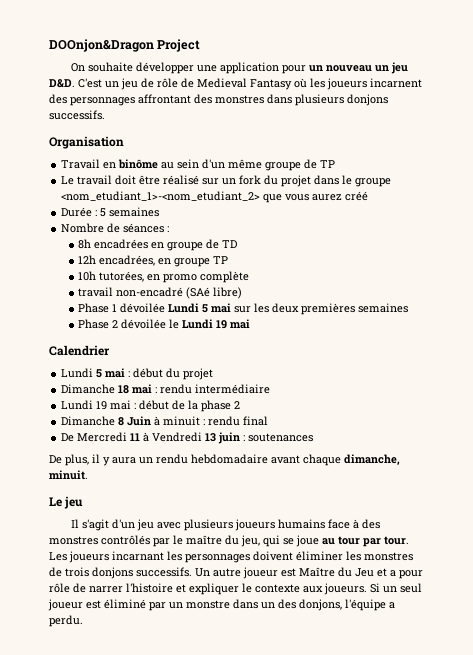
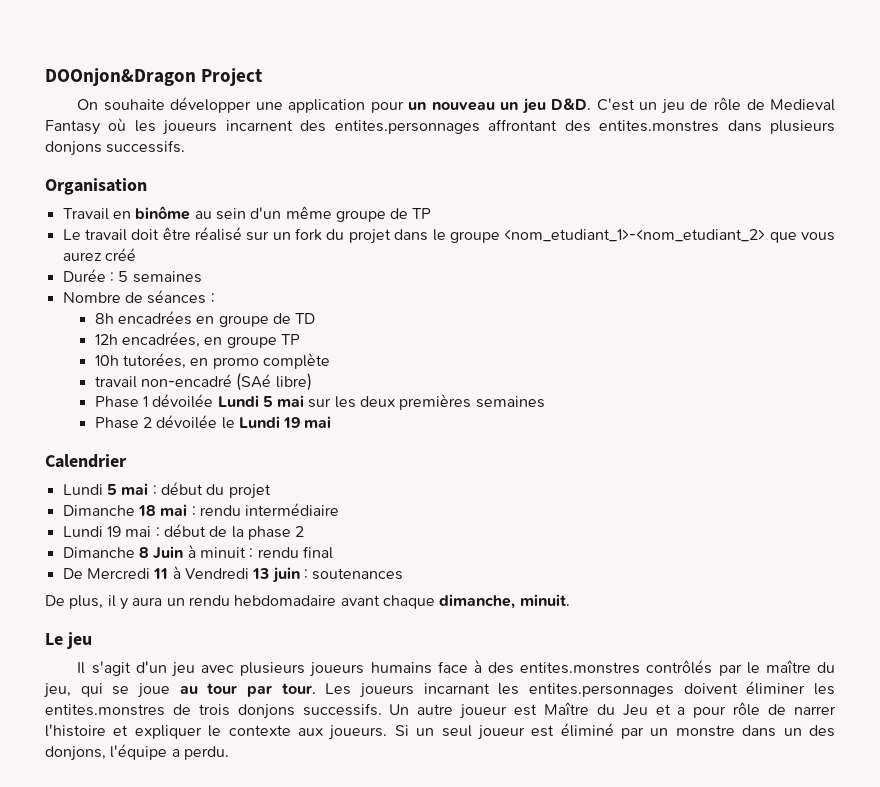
- On souhaite développer une application pour un nouveau un jeu D&D. C'est un jeu de rôle de Medieval Fantasy où les joueurs incarnent des personnages affrontant des monstres dans plusieurs donjons successifs.
+ On souhaite développer une application pour un nouveau un jeu D&D. C'est un jeu de rôle de Medieval Fantasy où les joueurs incarnent des entites.personnages affrontant des entites.monstres dans plusieurs donjons successifs.
- Il s'agit d'un jeu avec plusieurs joueurs humains face à des monstres contrôlés par le maître du jeu, qui se joue au tour par tour.
+ Il s'agit d'un jeu avec plusieurs joueurs humains face à des entites.monstres contrôlés par le maître du jeu, qui se joue au tour par tour.
- Les joueurs incarnant les personnages doivent éliminer les monstres de trois donjons successifs.
+ Les joueurs incarnant les entites.personnages doivent éliminer les entites.monstres de trois donjons successifs.

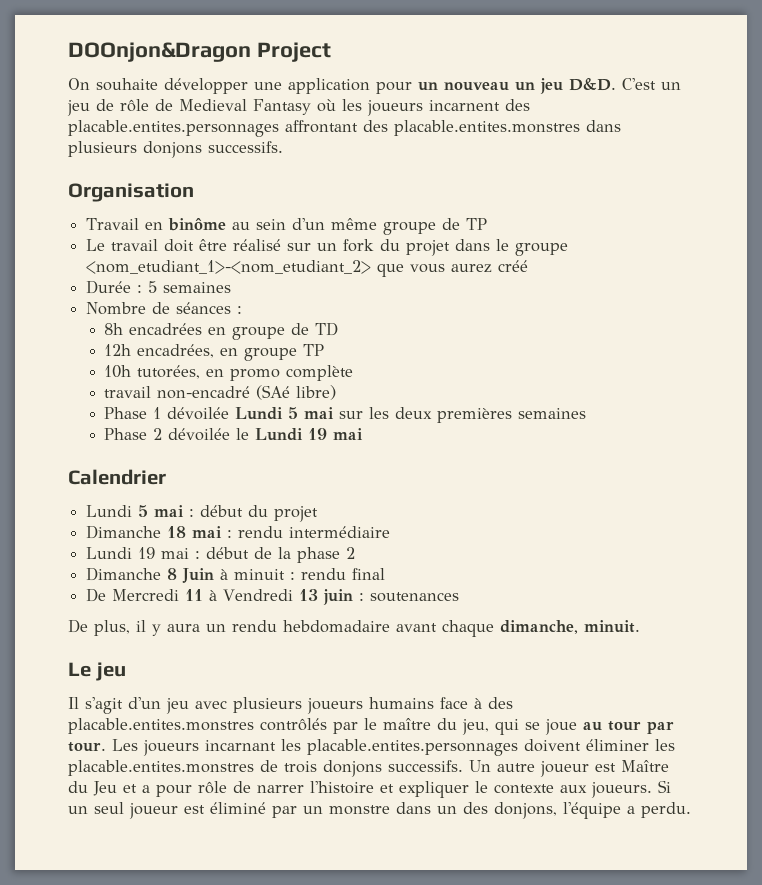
- On souhaite développer une application pour un nouveau un jeu D&D. C'est un jeu de rôle de Medieval Fantasy où les joueurs incarnent des entites.personnages affrontant des entites.monstres dans plusieurs donjons successifs.
+ On souhaite développer une application pour un nouveau un jeu D&D. C'est un jeu de rôle de Medieval Fantasy où les joueurs incarnent des placable.entites.personnages affrontant des placable.entites.monstres dans plusieurs donjons successifs.
- Il s'agit d'un jeu avec plusieurs joueurs humains face à des entites.monstres contrôlés par le maître du jeu, qui se joue au tour par tour.
+ Il s'agit d'un jeu avec plusieurs joueurs humains face à des placable.entites.monstres contrôlés par le maître du jeu, qui se joue au tour par tour.
- Les joueurs incarnant les entites.personnages doivent éliminer les entites.monstres de trois donjons successifs.
+ Les joueurs incarnant les placable.entites.personnages doivent éliminer les placable.entites.monstres de trois donjons successifs.

